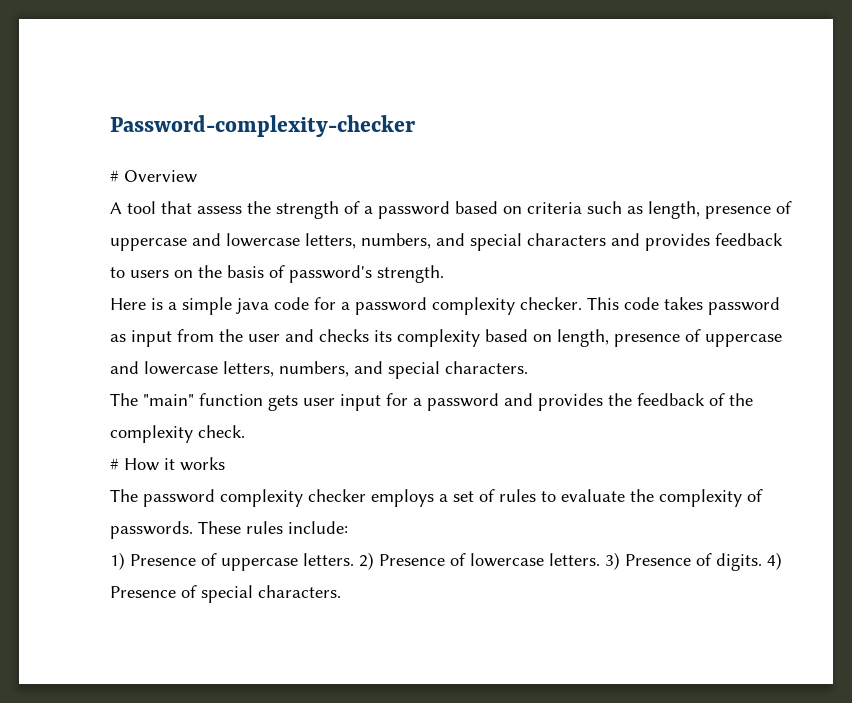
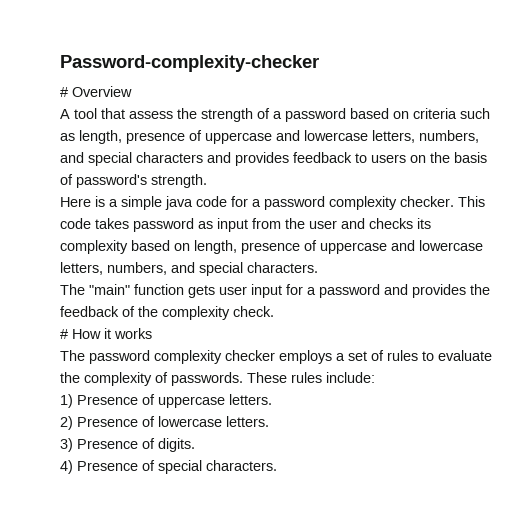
- 1) Presence of uppercase letters. 2) Presence of lowercase letters. 3) Presence of digits. 4) Presence of special characters.
+ 1) Presence of uppercase letters.
+ 2) Presence of lowercase letters.
+ 3) Presence of digits.
+ 4) Presence of special characters.

